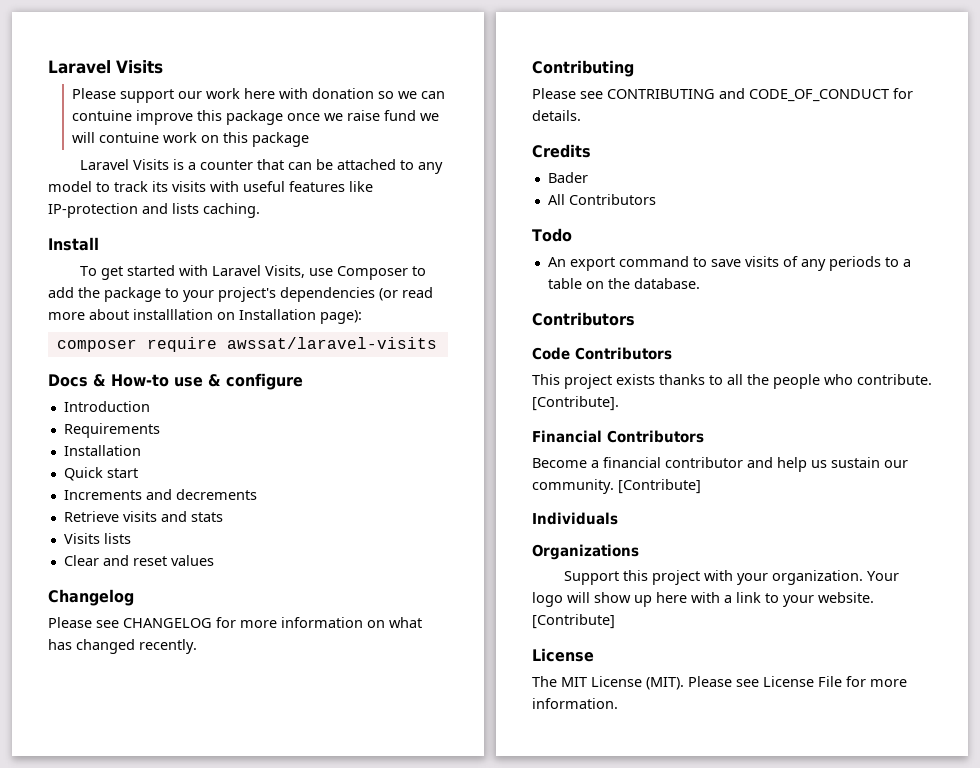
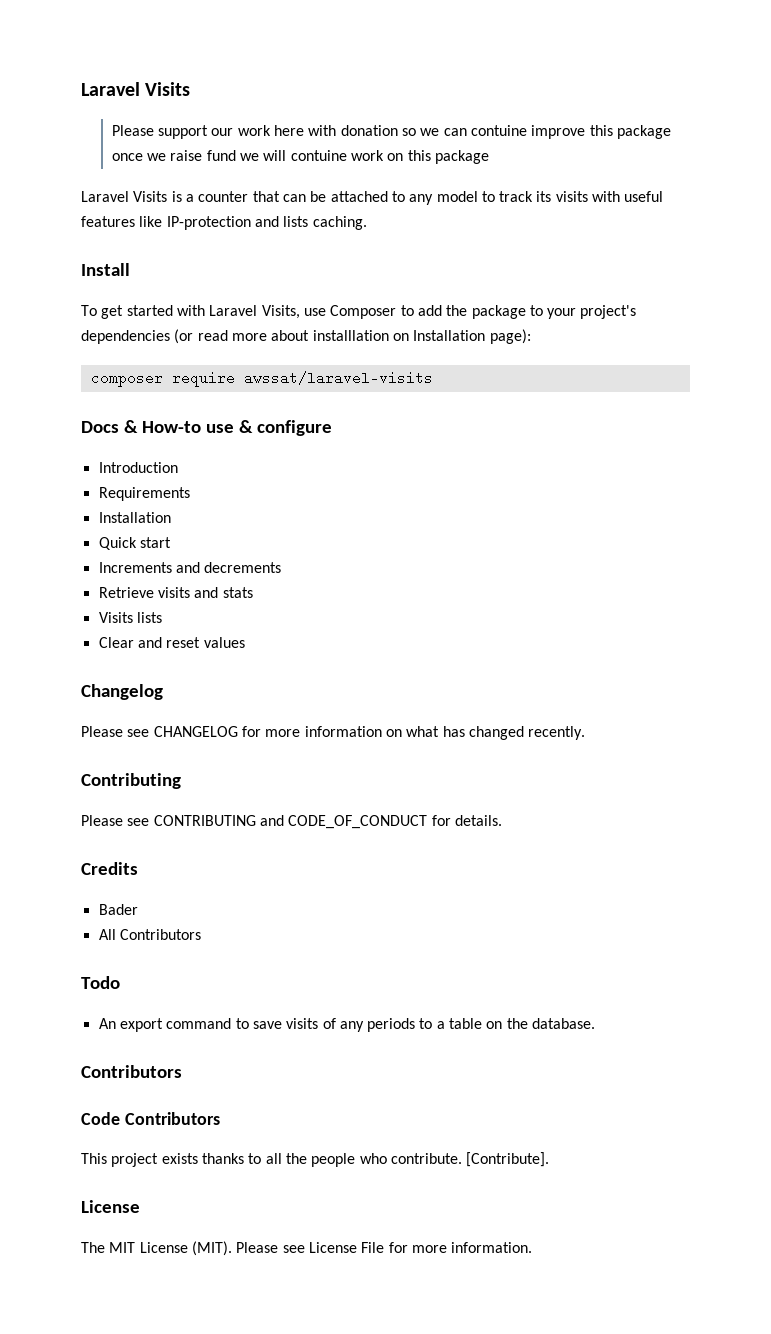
- Financial Contributors
- Become a financial contributor and help us sustain our community. [Contribute]
- Individuals
- Organizations
- Support this project with your organization. Your logo will show up here with a link to your website. [Contribute]

